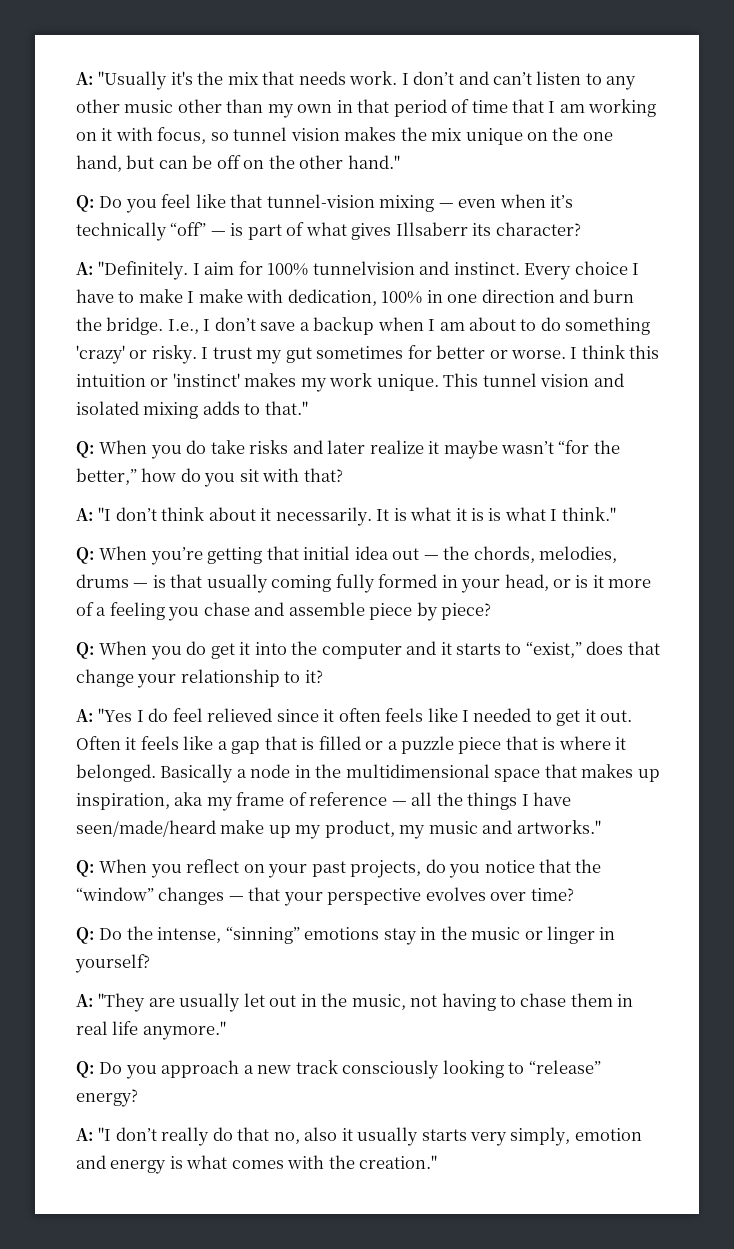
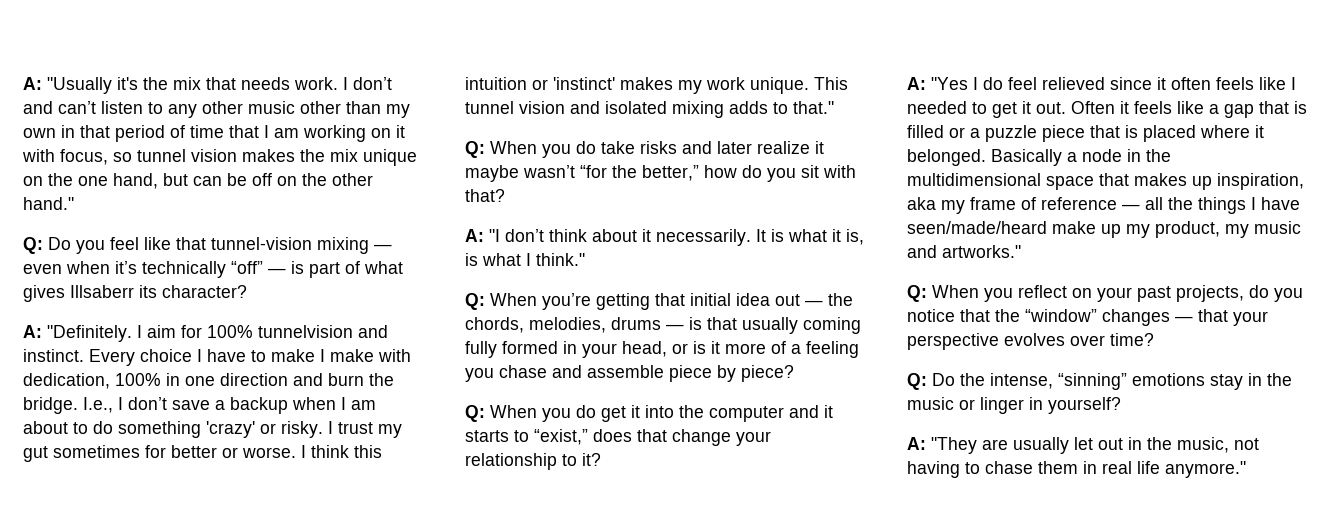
- It is what it is is what I think."
+ It is what it is, is what I think."
- Often it feels like a gap that is filled or a puzzle piece that is where it belonged.
+ Often it feels like a gap that is filled or a puzzle piece that is placed where it belonged.
- Q: Do you approach a new track consciously looking to “release” energy?
- A: "I don’t really do that no, also it usually starts very simply, emotion and energy is what comes with the creation."

